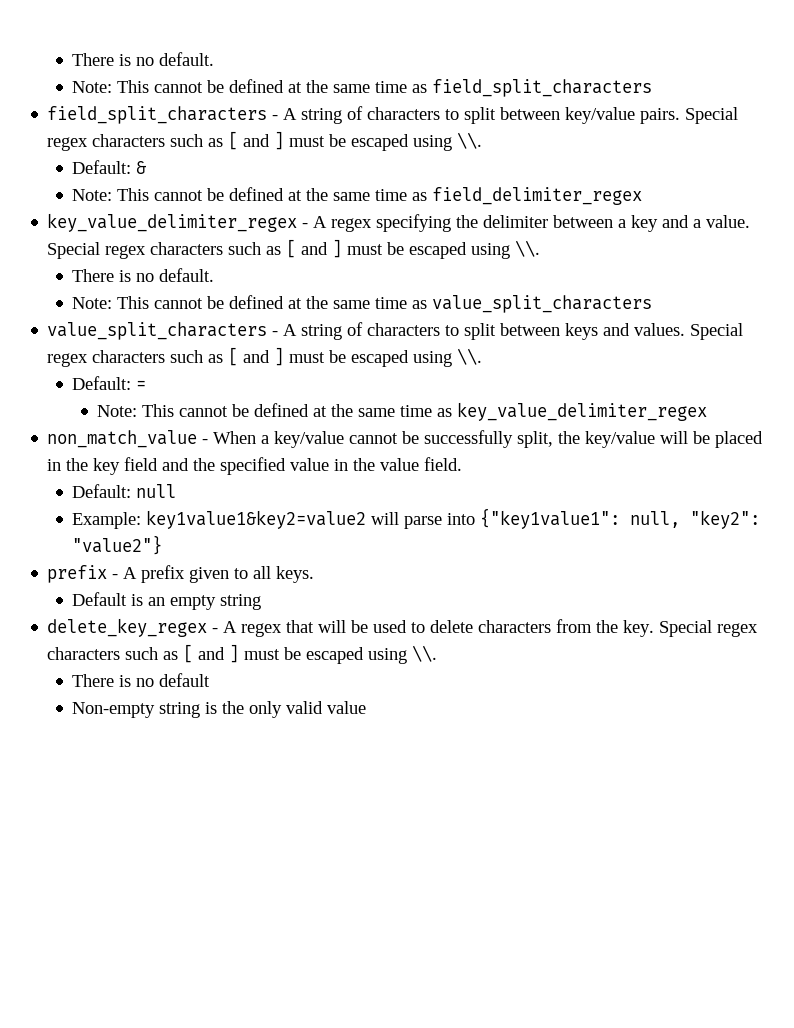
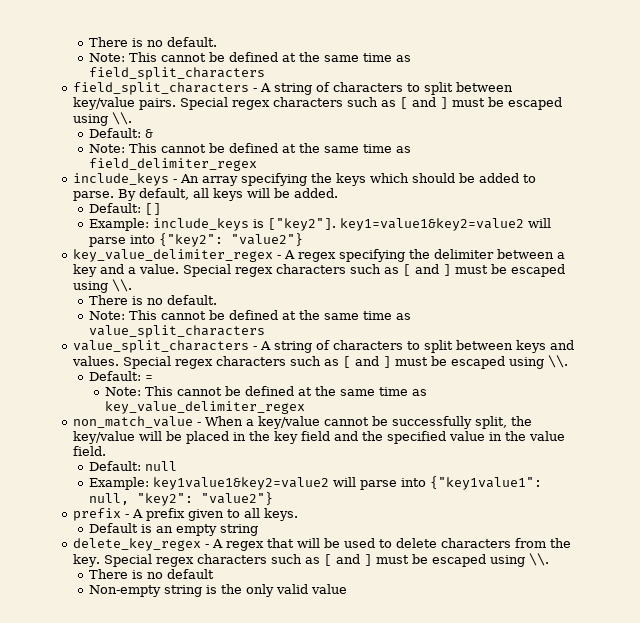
+ include_keys - An array specifying the keys which should be added to parse. By default, all keys will be added.
+ Default: []
+ Example: include_keys is ["key2"]. key1=value1&key2=value2 will parse into {"key2": "value2"}

